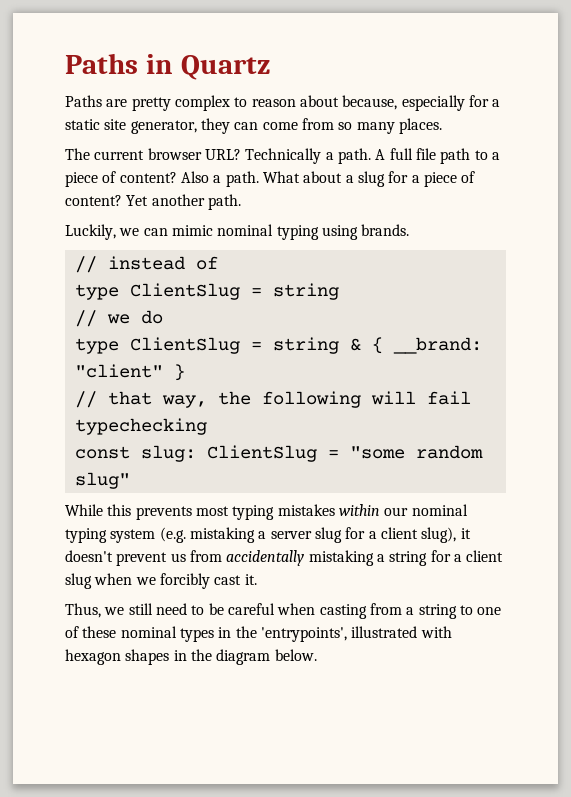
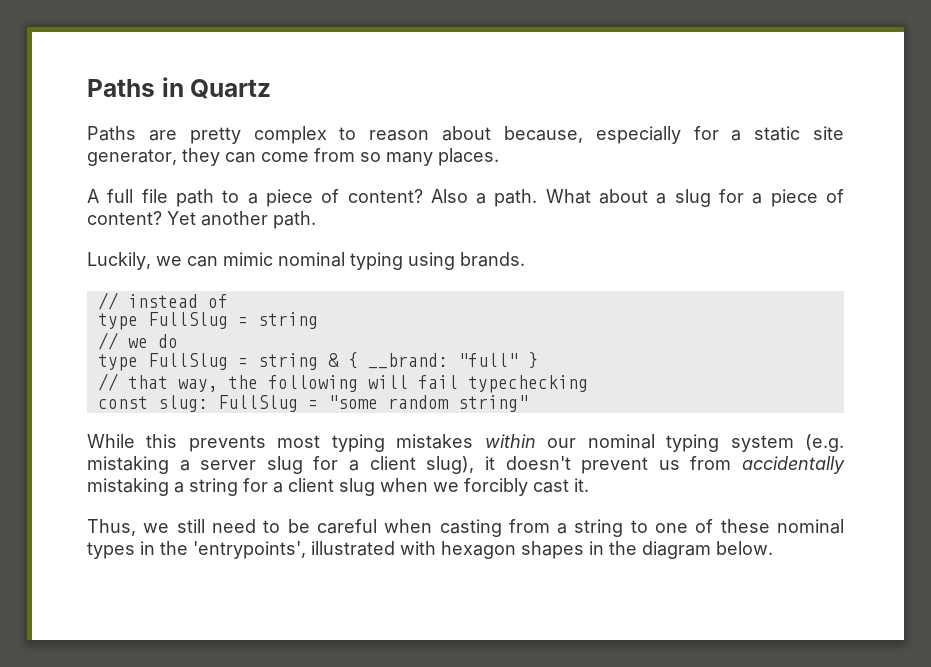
- The current browser URL? Technically a path.
  // instead of
- type ClientSlug = string
+ type FullSlug = string
- type ClientSlug = string & { __brand: "client" }
+ type FullSlug = string & { __brand: "full" }
- const slug: ClientSlug = "some random slug"
+ const slug: FullSlug = "some random string"

